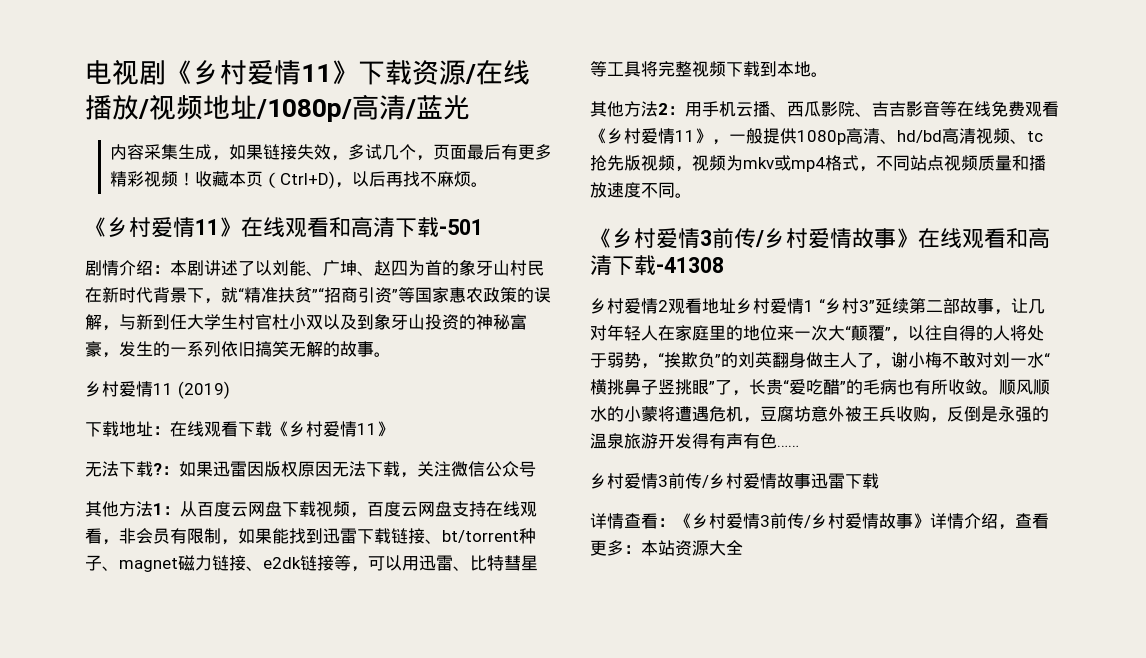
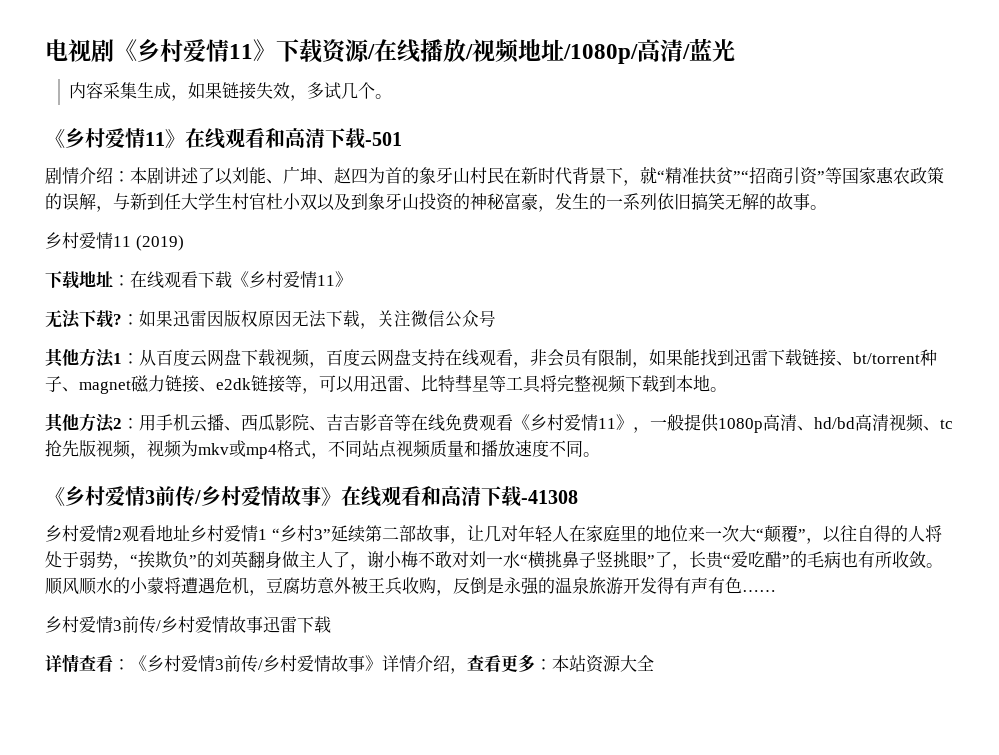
- 内容采集生成，如果链接失效，多试几个，页面最后有更多精彩视频！收藏本页（Ctrl+D)，以后再找不麻烦。
+ 内容采集生成，如果链接失效，多试几个。

